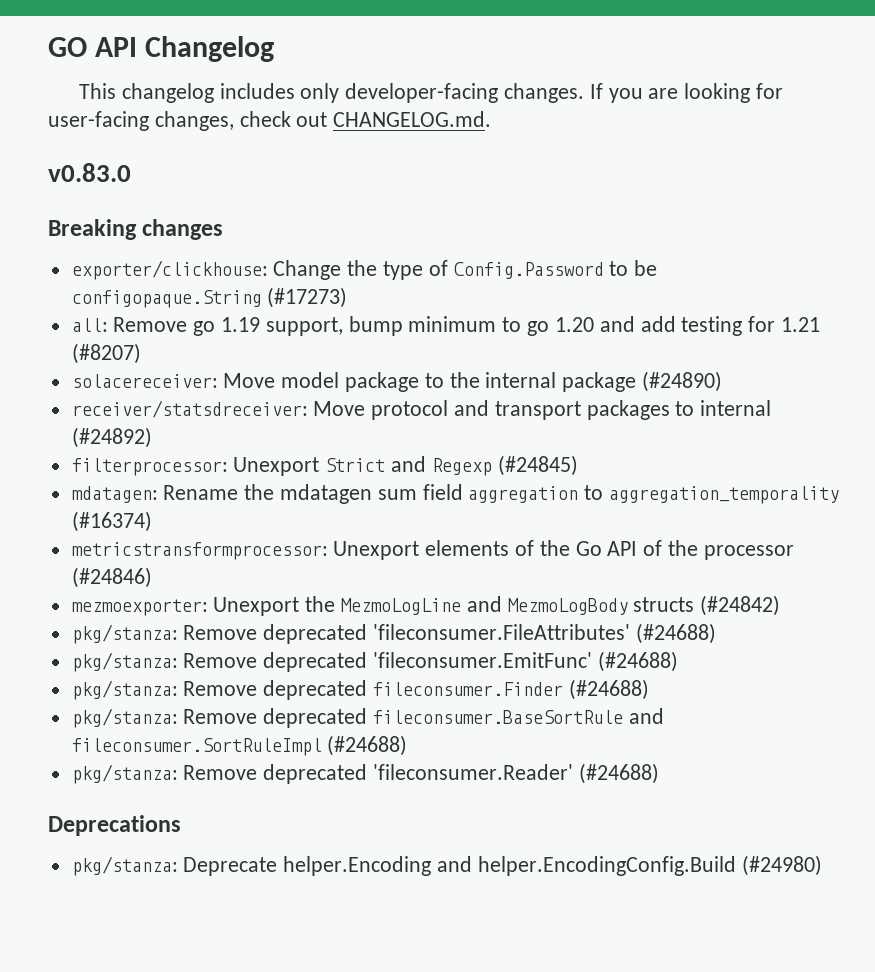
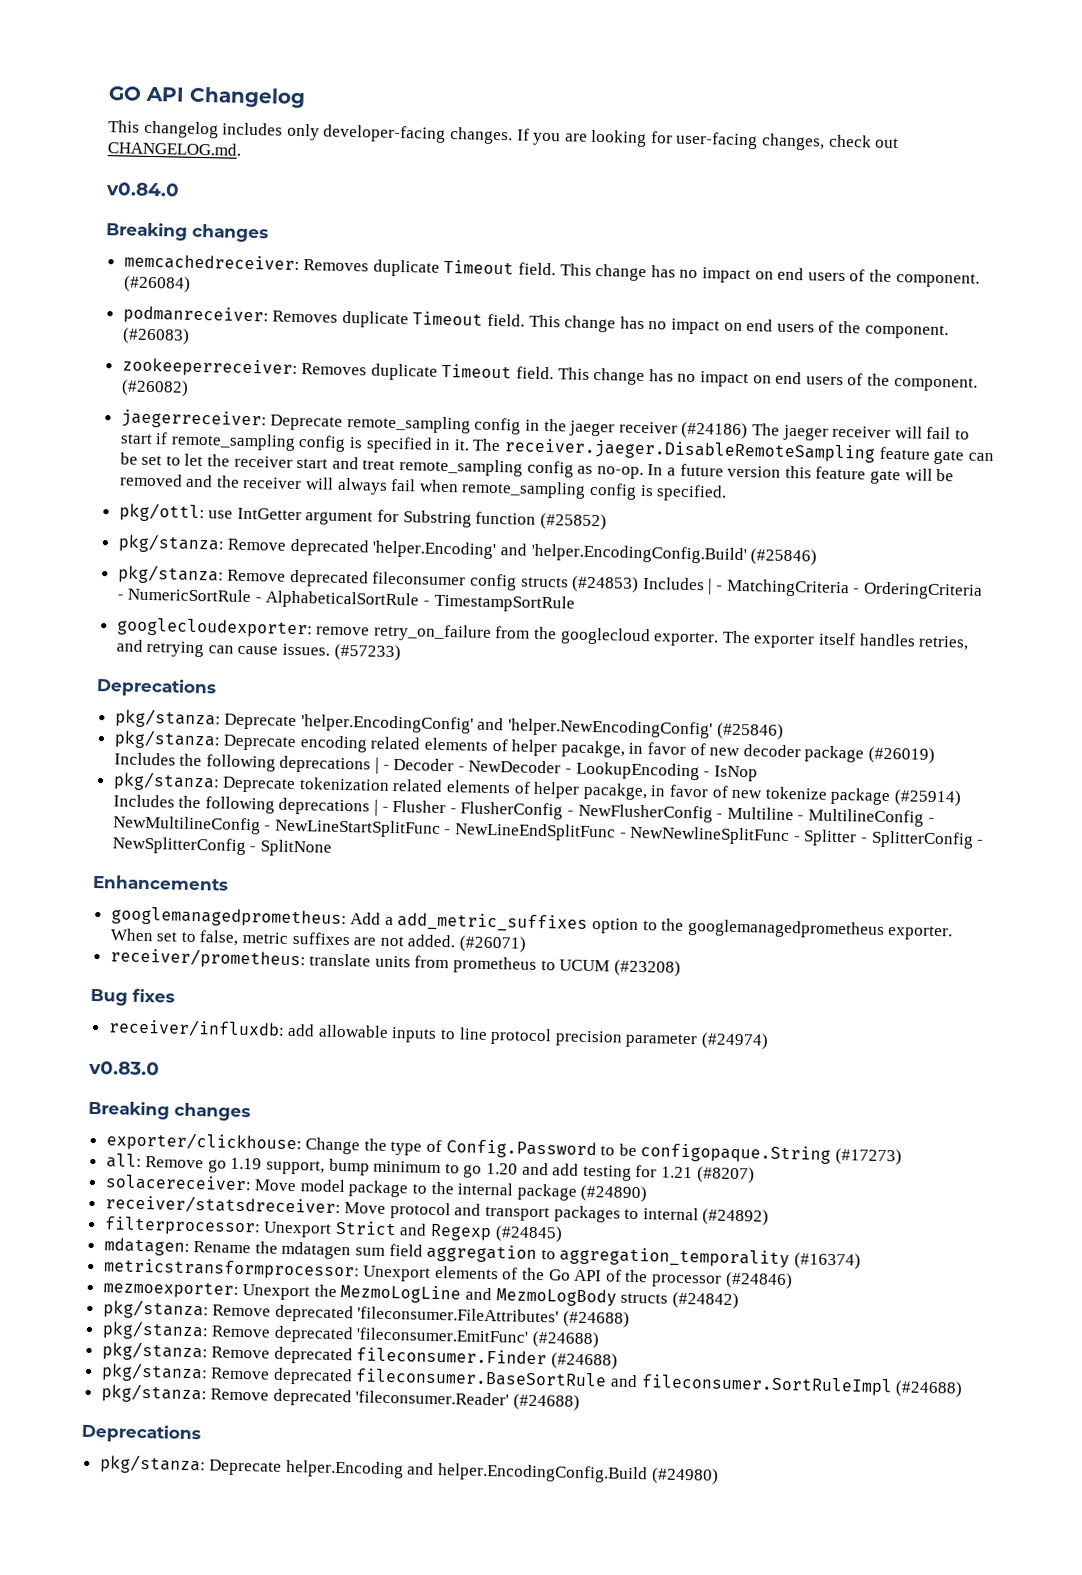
+ v0.84.0
+ Breaking changes
+ memcachedreceiver: Removes duplicate Timeout field. This change has no impact on end users of the component. (#26084)
+ podmanreceiver: Removes duplicate Timeout field. This change has no impact on end users of the component. (#26083)
+ zookeeperreceiver: Removes duplicate Timeout field. This change has no impact on end users of the component. (#26082)
+ jaegerreceiver: Deprecate remote_sampling config in the jaeger receiver (#24186) The jaeger receiver will fail to start if remote_sampling config is specified in it. The receiver.jaeger.DisableRemoteSampling feature gate can be set to let the receiver start and treat remote_sampling config as no-op. In a future version this feature gate will be removed and the receiver will always fail when remote_sampling config is specified.
+ pkg/ottl: use IntGetter argument for Substring function (#25852)
+ pkg/stanza: Remove deprecated 'helper.Encoding' and 'helper.EncodingConfig.Build' (#25846)
+ pkg/stanza: Remove deprecated fileconsumer config structs (#24853) Includes | - MatchingCriteria - OrderingCriteria - NumericSortRule - AlphabeticalSortRule - TimestampSortRule
+ googlecloudexporter: remove retry_on_failure from the googlecloud exporter. The exporter itself handles retries, and retrying can cause issues. (#57233)
+ Deprecations
+ pkg/stanza: Deprecate 'helper.EncodingConfig' and 'helper.NewEncodingConfig' (#25846)
+ pkg/stanza: Deprecate encoding related elements of helper pacakge, in favor of new decoder package (#26019) Includes the following deprecations | - Decoder - NewDecoder - LookupEncoding - IsNop
+ pkg/stanza: Deprecate tokenization related elements of helper pacakge, in favor of new tokenize package (#25914) Includes the following deprecations | - Flusher - FlusherConfig - NewFlusherConfig - Multiline - MultilineConfig - NewMultilineConfig - NewLineStartSplitFunc - NewLineEndSplitFunc - NewNewlineSplitFunc - Splitter - SplitterConfig - NewSplitterConfig - SplitNone
+ Enhancements
+ googlemanagedprometheus: Add a add_metric_suffixes option to the googlemanagedprometheus exporter. When set to false, metric suffixes are not added. (#26071)
+ receiver/prometheus: translate units from prometheus to UCUM (#23208)
+ Bug fixes
+ receiver/influxdb: add allowable inputs to line protocol precision parameter (#24974)

